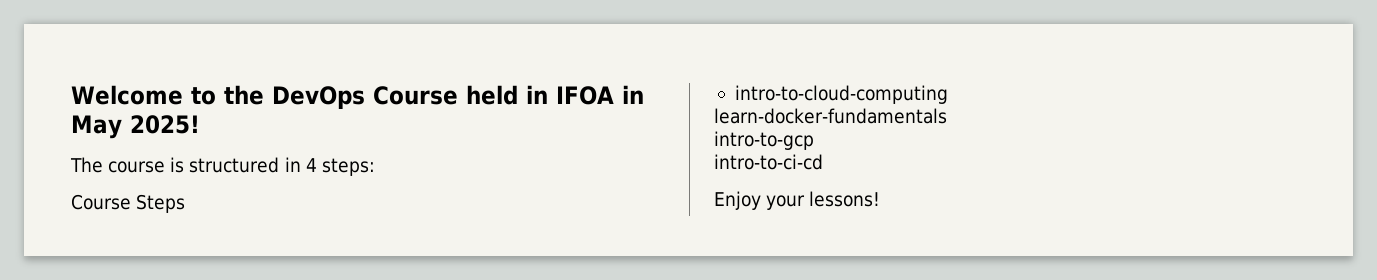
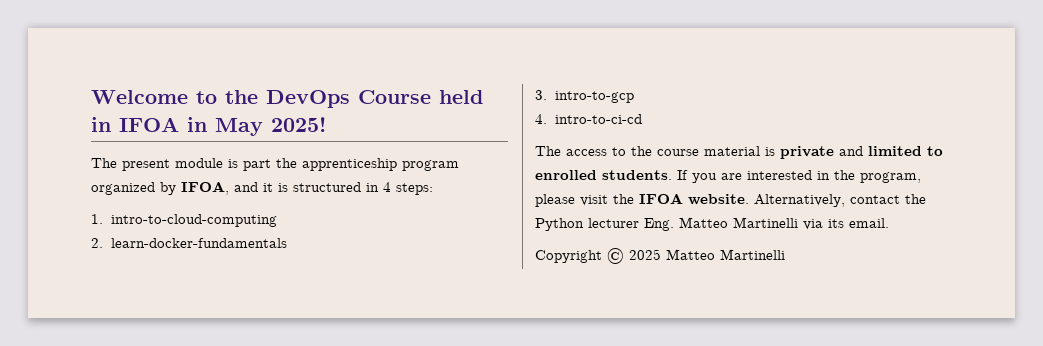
- The course is structured in 4 steps:
+ The present module is part the apprenticeship program organized by IFOA, and it is structured in 4 steps:
- Course Steps
- intro-to-cloud-computing
+ 1. intro-to-cloud-computing
- learn-docker-fundamentals
+ 2. learn-docker-fundamentals
- intro-to-gcp
+ 3. intro-to-gcp
- intro-to-ci-cd
+ 4. intro-to-ci-cd
- Enjoy your lessons!
+ The access to the course material is private and limited to enrolled students. If you are interested in the program, please visit the IFOA website. Alternatively, contact the Python lecturer Eng. Matteo Martinelli via its email.
+ Copyright © 2025 Matteo Martinelli

